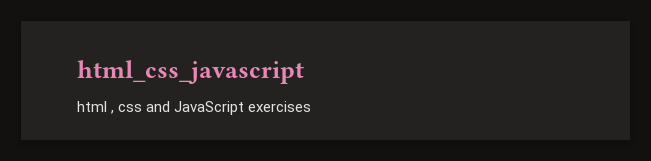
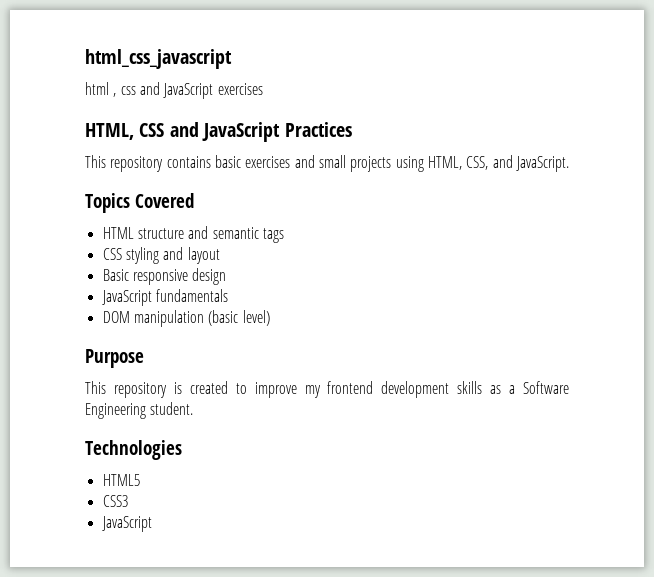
+ HTML, CSS and JavaScript Practices
+ This repository contains basic exercises and small projects using HTML, CSS, and JavaScript.
+ Topics Covered
+ HTML structure and semantic tags
+ CSS styling and layout
+ Basic responsive design
+ JavaScript fundamentals
+ DOM manipulation (basic level)
+ Purpose
+ This repository is created to improve my frontend development skills as a Software Engineering student.
+ Technologies
+ HTML5
+ CSS3
+ JavaScript

